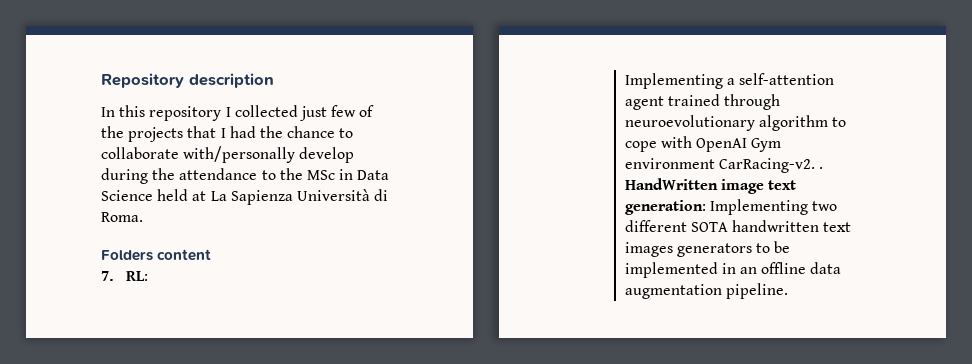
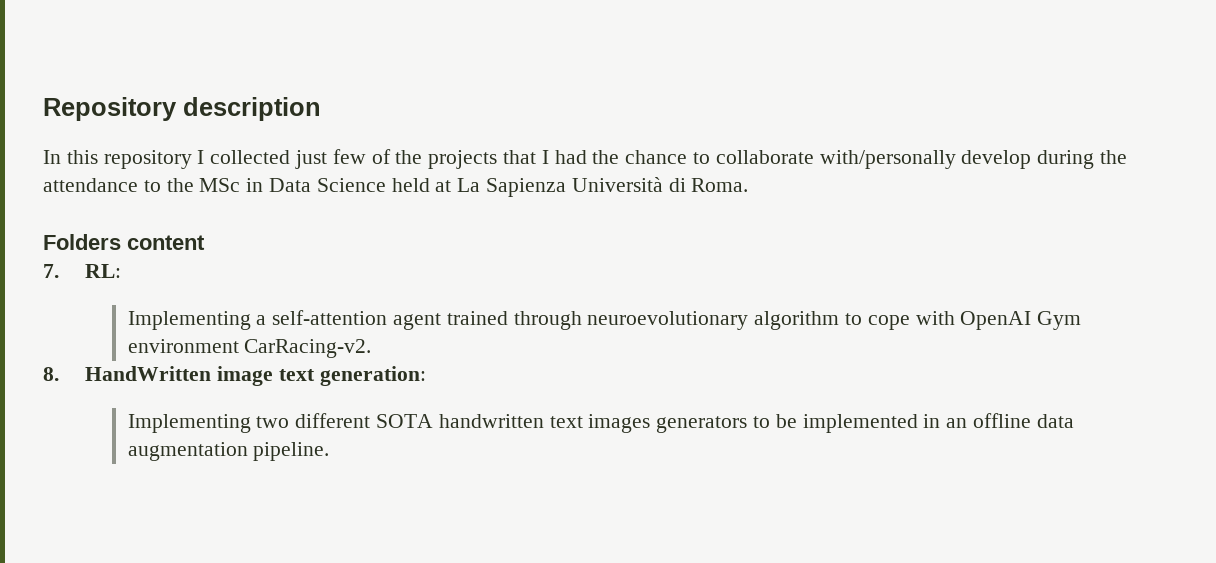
- Implementing a self-attention agent trained through neuroevolutionary algorithm to cope with OpenAI Gym environment CarRacing-v2. . HandWritten image text generation: Implementing two different SOTA handwritten text images generators to be implemented in an offline data augmentation pipeline.
+ Implementing a self-attention agent trained through neuroevolutionary algorithm to cope with OpenAI Gym environment CarRacing-v2.
+ 8. HandWritten image text generation:
+ Implementing two different SOTA handwritten text images generators to be implemented in an offline data augmentation pipeline.

